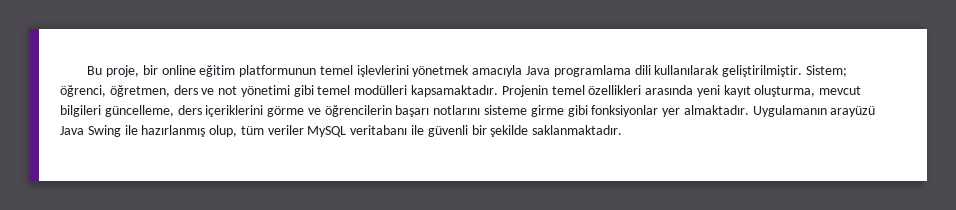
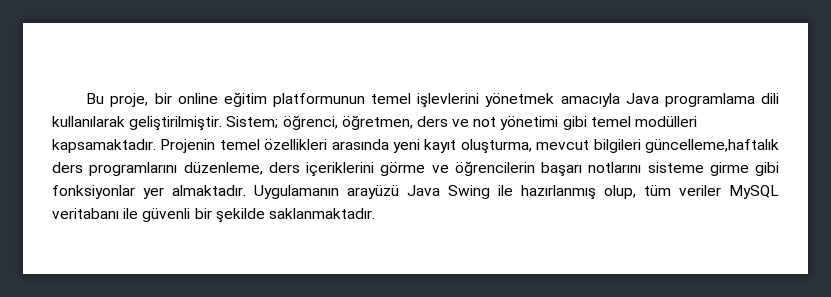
- Projenin temel özellikleri arasında yeni kayıt oluşturma, mevcut bilgileri güncelleme, ders içeriklerini görme ve öğrencilerin başarı notlarını sisteme girme gibi fonksiyonlar yer almaktadır.
+ Projenin temel özellikleri arasında yeni kayıt oluşturma, mevcut bilgileri güncelleme,haftalık ders programlarını düzenleme, ders içeriklerini görme ve öğrencilerin başarı notlarını sisteme girme gibi fonksiyonlar yer almaktadır.

